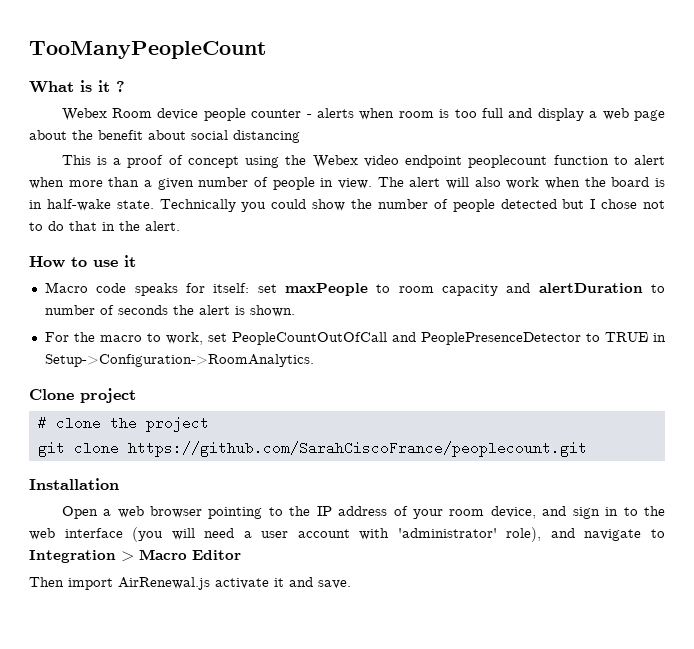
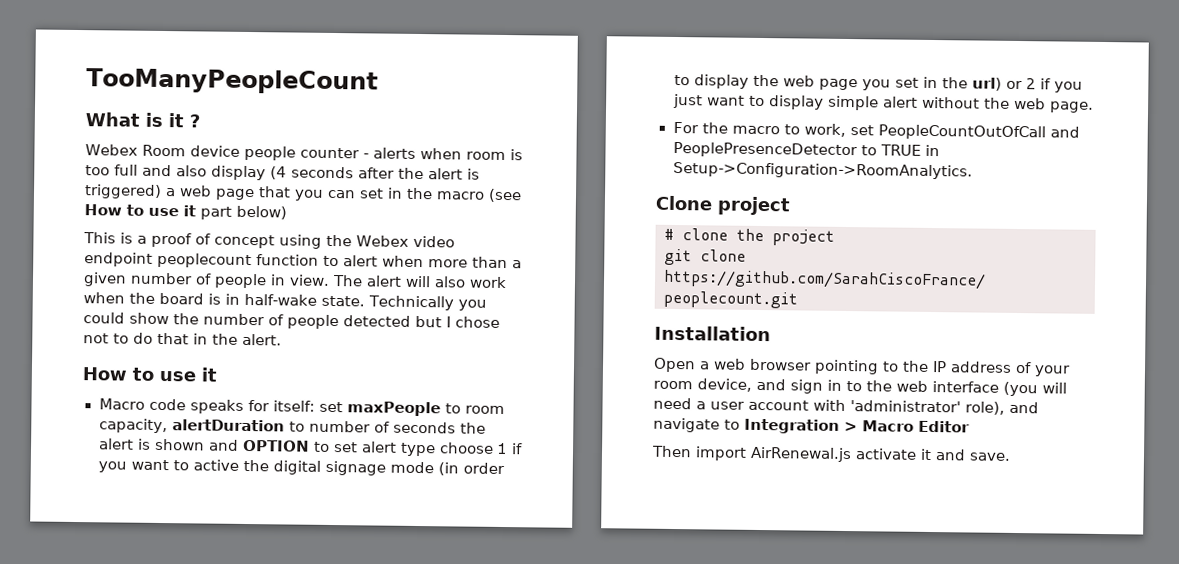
- Webex Room device people counter - alerts when room is too full and display a web page about the benefit about social distancing
+ Webex Room device people counter - alerts when room is too full and also display (4 seconds after the alert is triggered) a web page that you can set in the macro (see How to use it part below)
- Macro code speaks for itself: set maxPeople to room capacity and alertDuration to number of seconds the alert is shown.
+ Macro code speaks for itself: set maxPeople to room capacity, alertDuration to number of seconds the alert is shown and OPTION to set alert type choose 1 if you want to active the digital signage mode (in order to display the web page you set in the url) or 2 if you just want to display simple alert without the web page.

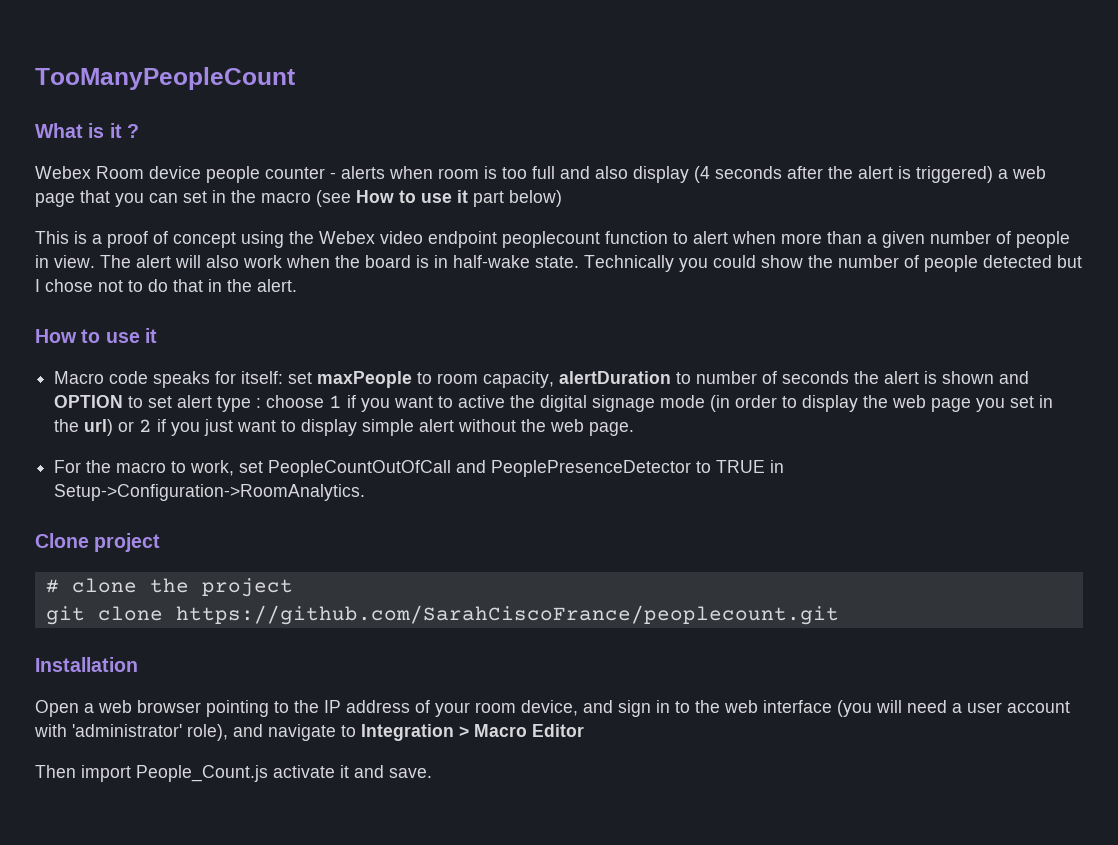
- set maxPeople to room capacity, alertDuration to number of seconds the alert is shown and OPTION to set alert type choose 1 if you want to active the digital signage mode (in order to display the web page you set in the url) or 2 if you just want to display simple alert without the web page.
+ set maxPeople to room capacity, alertDuration to number of seconds the alert is shown and OPTION to set alert type : choose 1 if you want to active the digital signage mode (in order to display the web page you set in the url) or 2 if you just want to display simple alert without the web page.
- Then import AirRenewal.js activate it and save.
+ Then import People_Count.js activate it and save.

